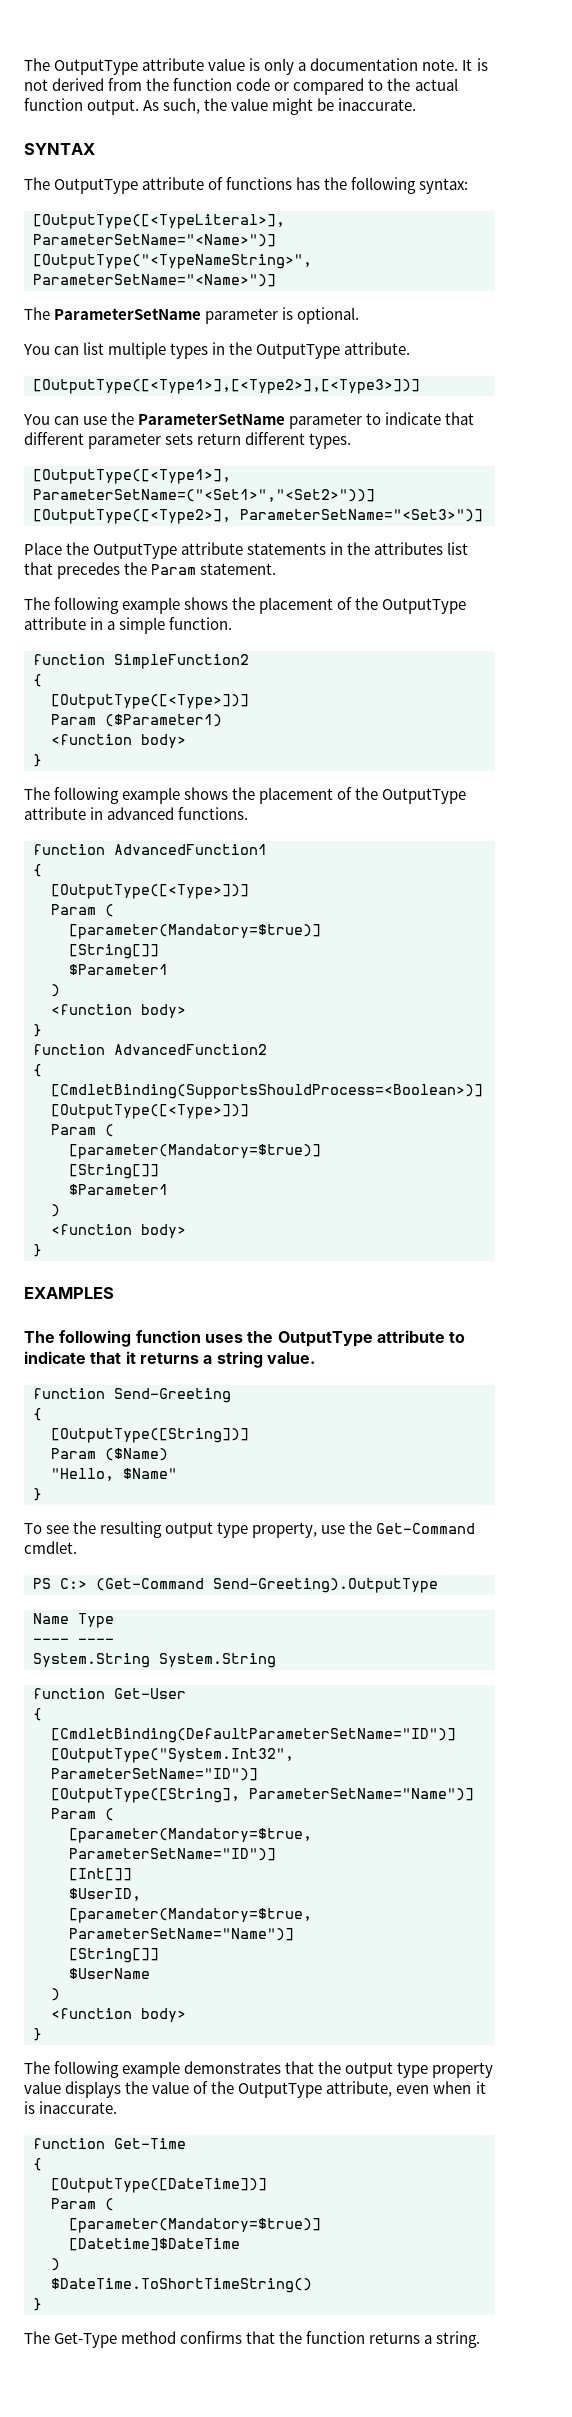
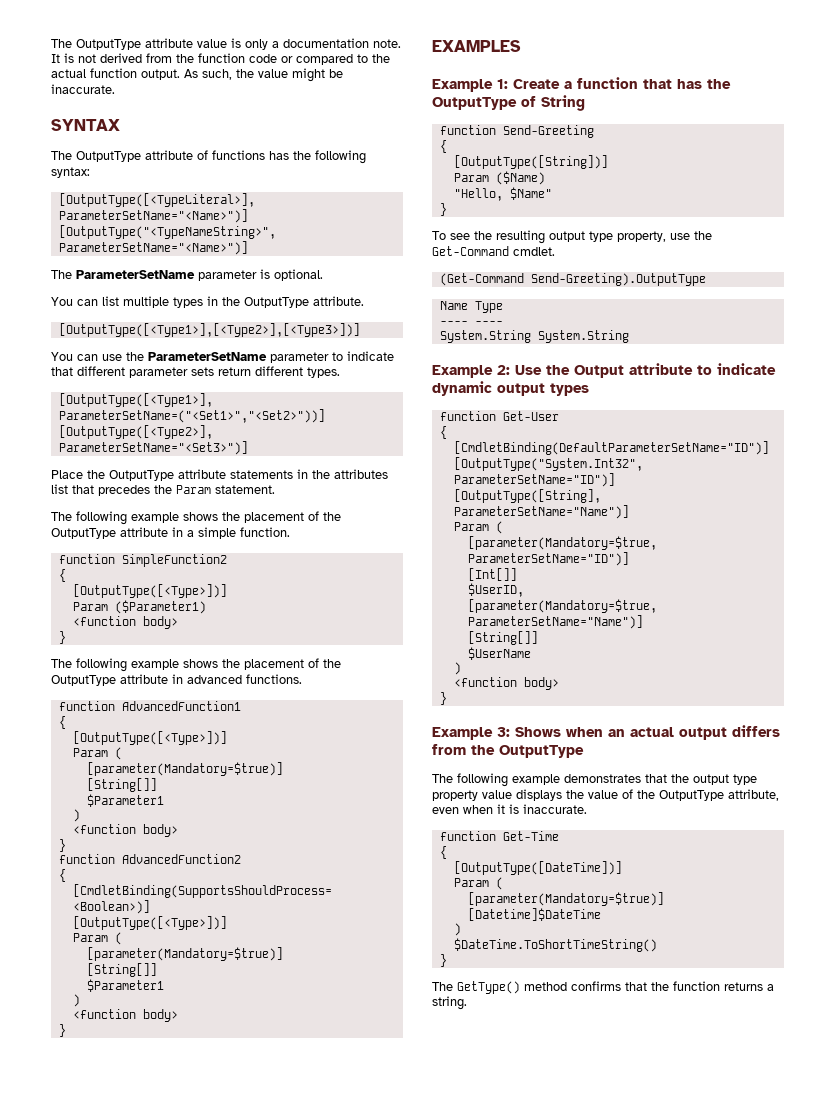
- The following function uses the OutputType attribute to indicate that it returns a string value.
+ Example 1: Create a function that has the OutputType of String
- PS C:> (Get-Command Send-Greeting).OutputType
+ (Get-Command Send-Greeting).OutputType
+ Example 2: Use the Output attribute to indicate dynamic output types
+ Example 3: Shows when an actual output differs from the OutputType
- The Get-Type method confirms that the function returns a string.
+ The GetType() method confirms that the function returns a string.

